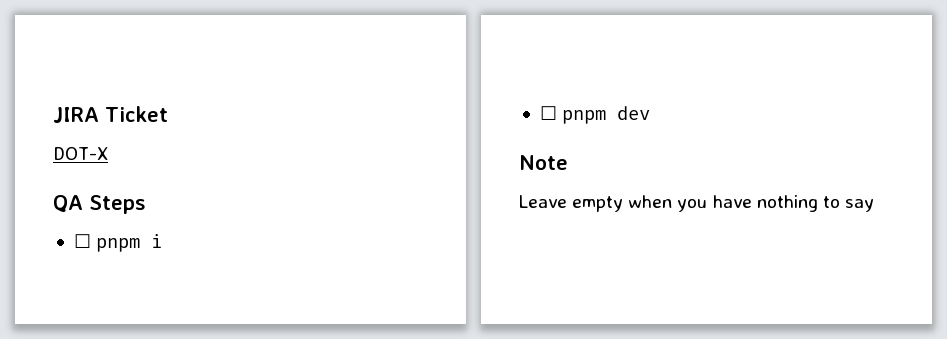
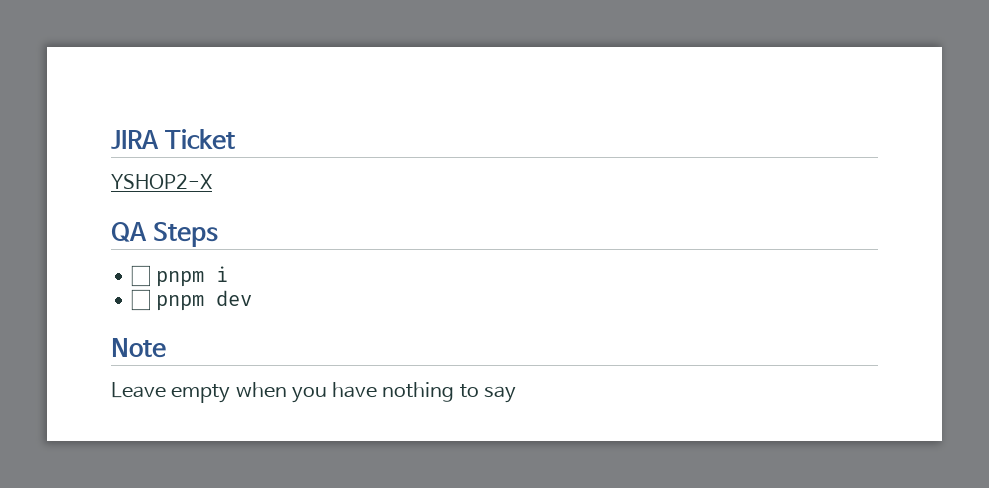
- DOT-X
+ YSHOP2-X

